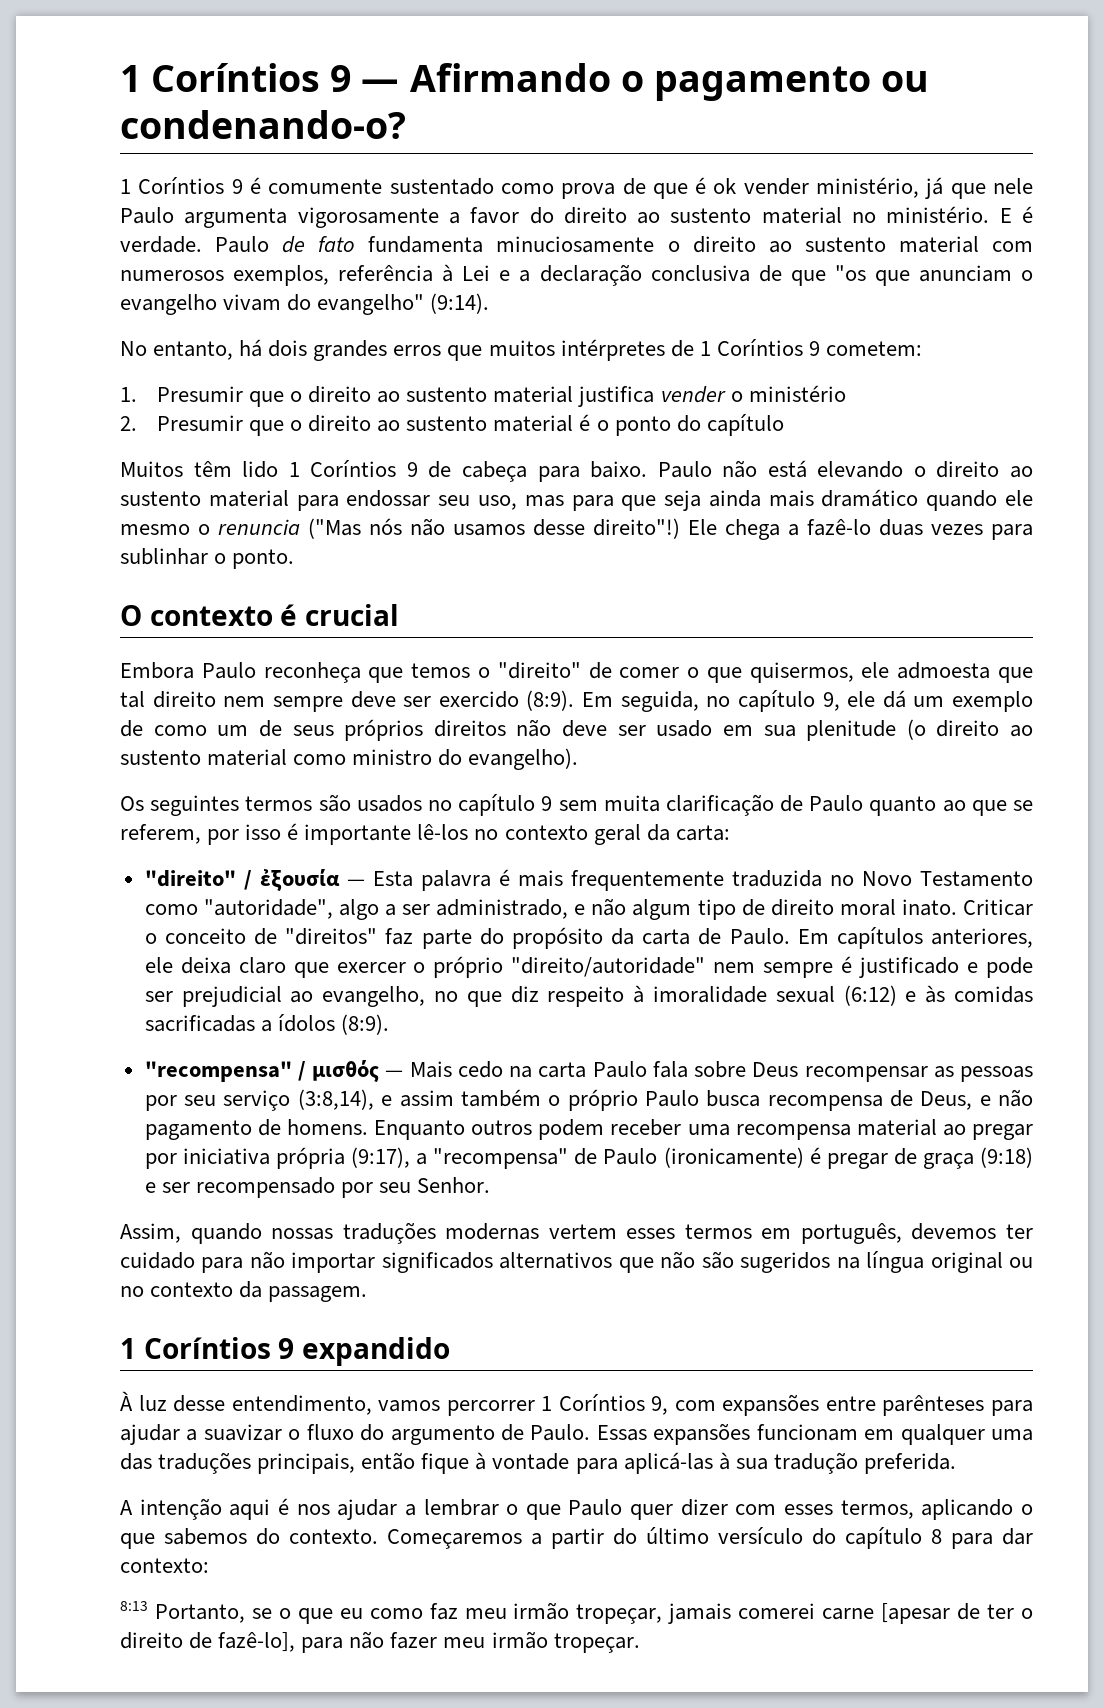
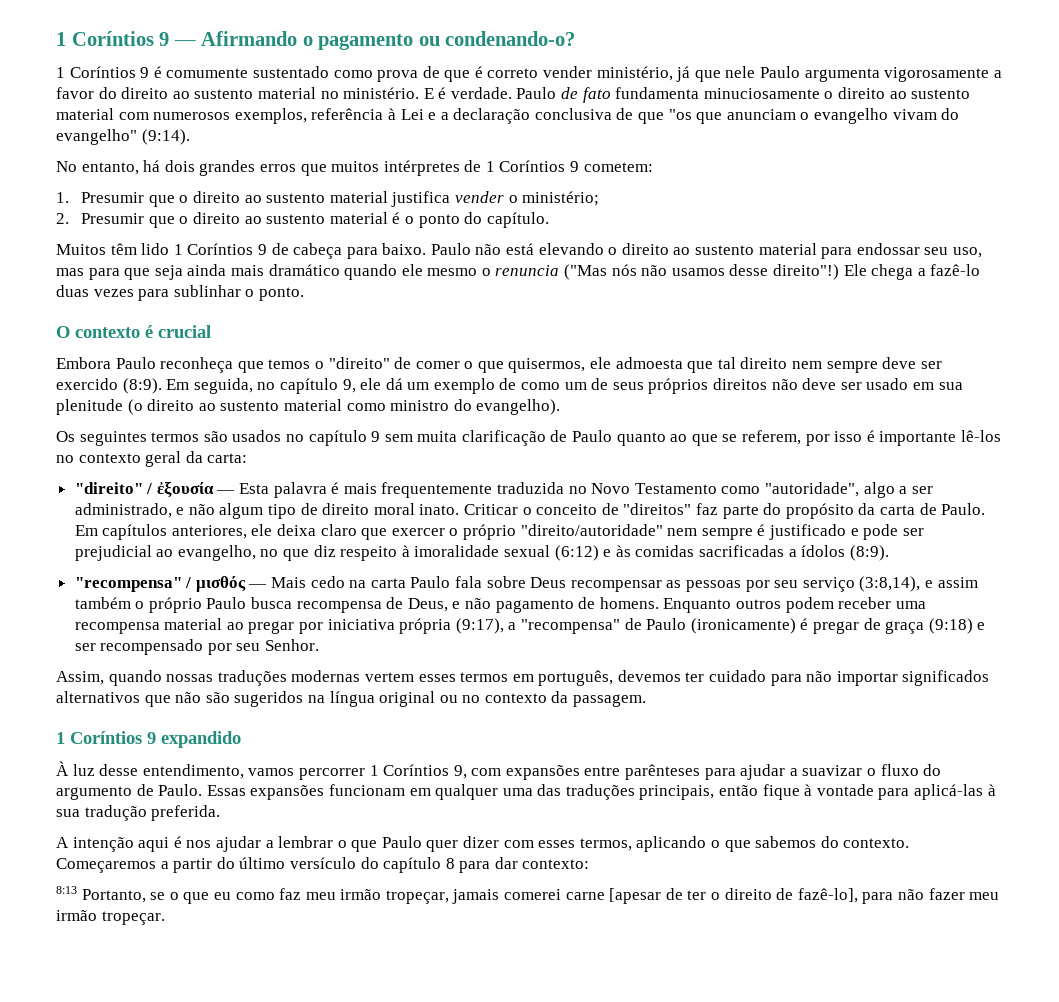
- 1 Coríntios 9 é comumente sustentado como prova de que é ok vender ministério, já que nele Paulo argumenta vigorosamente a favor do direito ao sustento material no ministério.
+ 1 Coríntios 9 é comumente sustentado como prova de que é correto vender ministério, já que nele Paulo argumenta vigorosamente a favor do direito ao sustento material no ministério.
- 1. Presumir que o direito ao sustento material justifica vender o ministério
+ 1. Presumir que o direito ao sustento material justifica vender o ministério;
- 2. Presumir que o direito ao sustento material é o ponto do capítulo
+ 2. Presumir que o direito ao sustento material é o ponto do capítulo.

